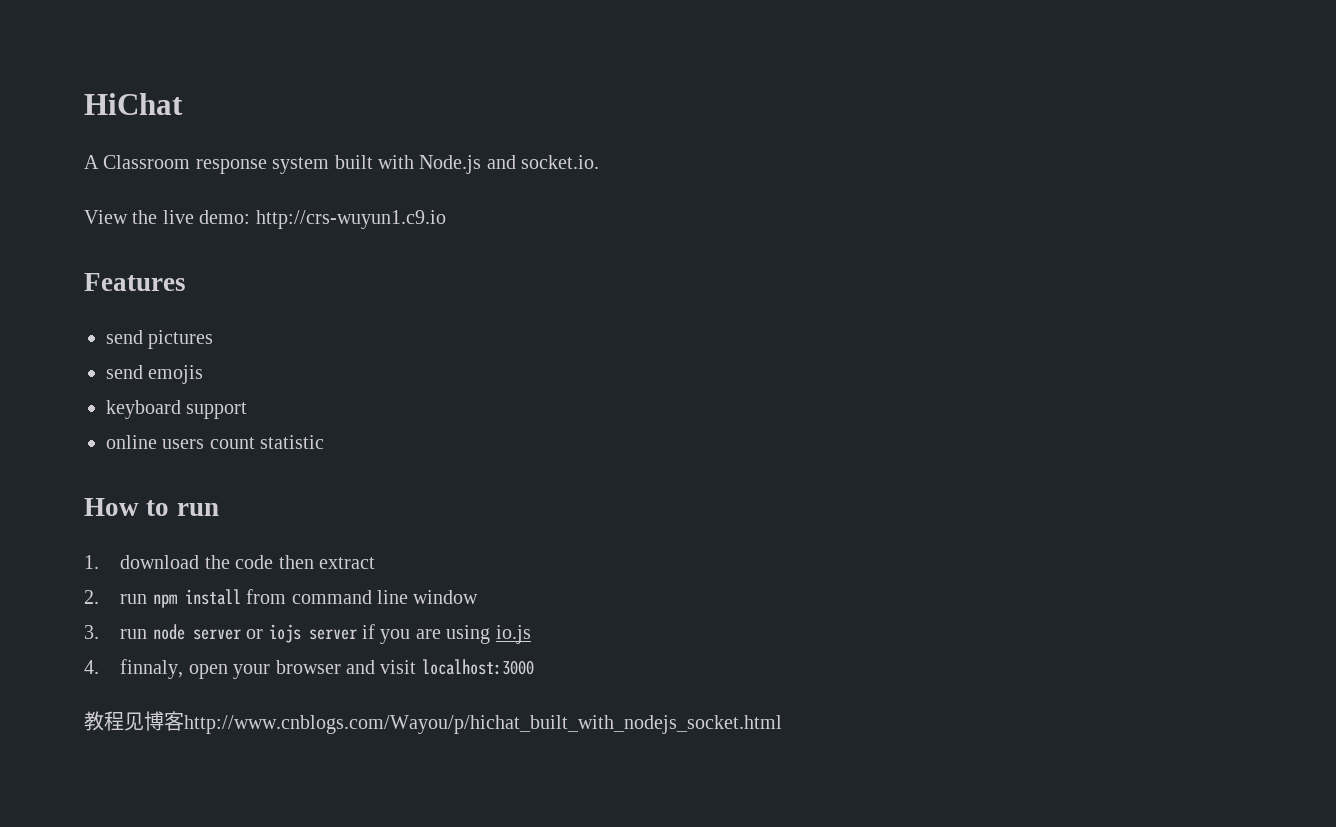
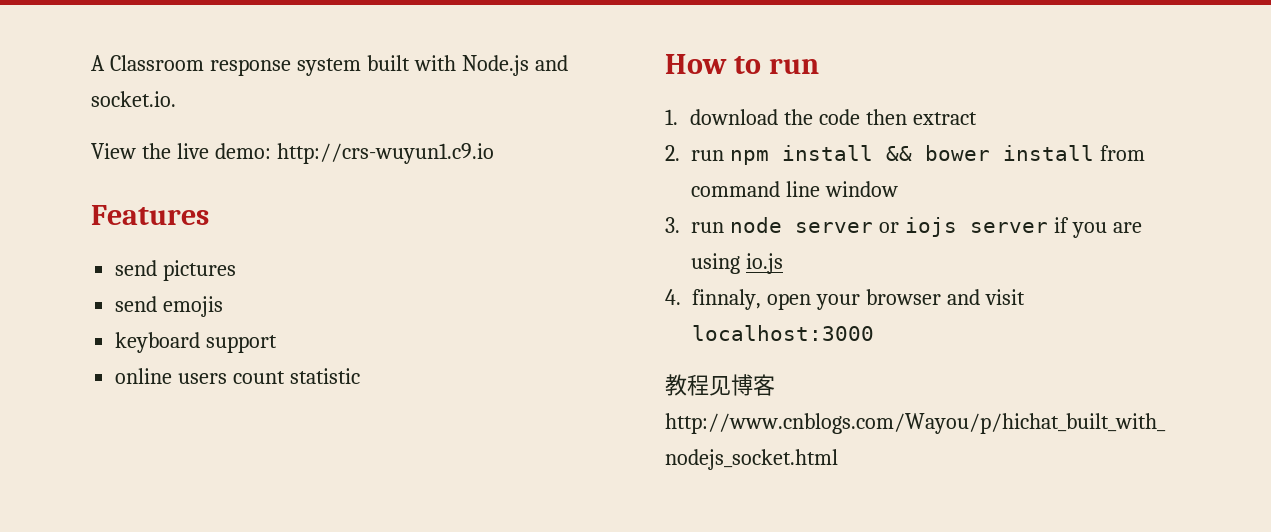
- HiChat
- 2. run npm install from command line window
+ 2. run npm install && bower install from command line window

